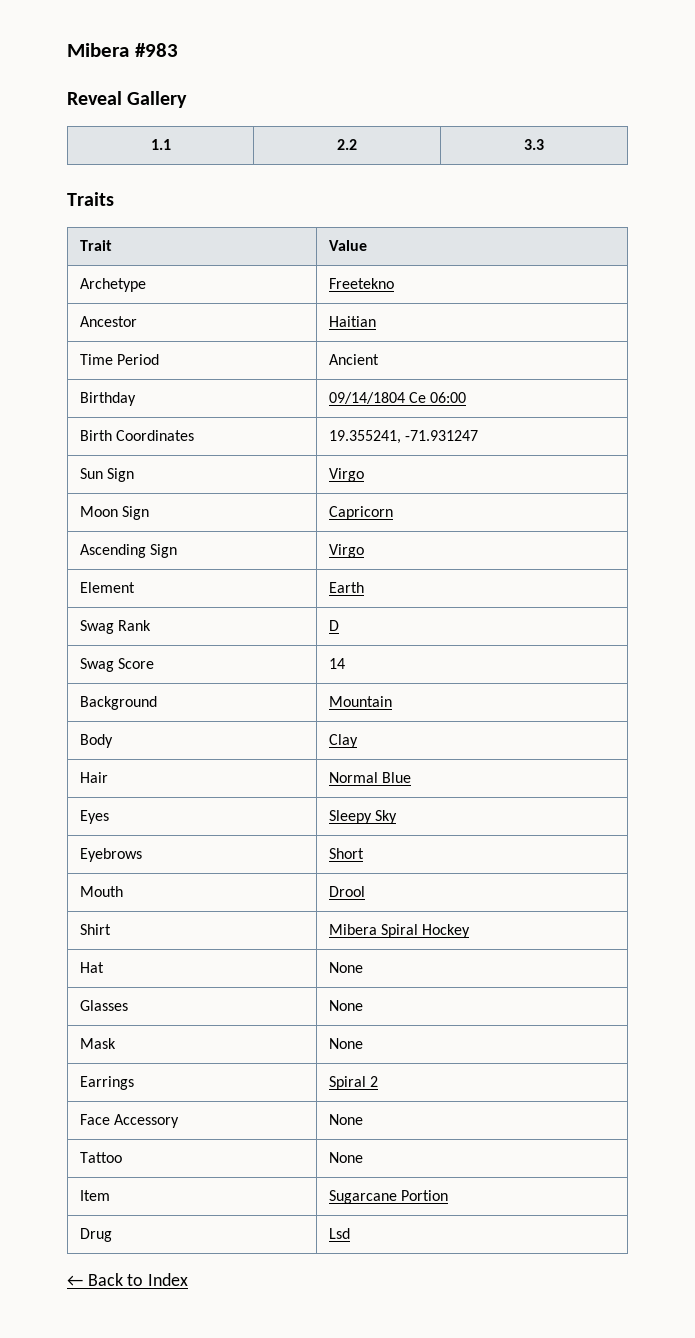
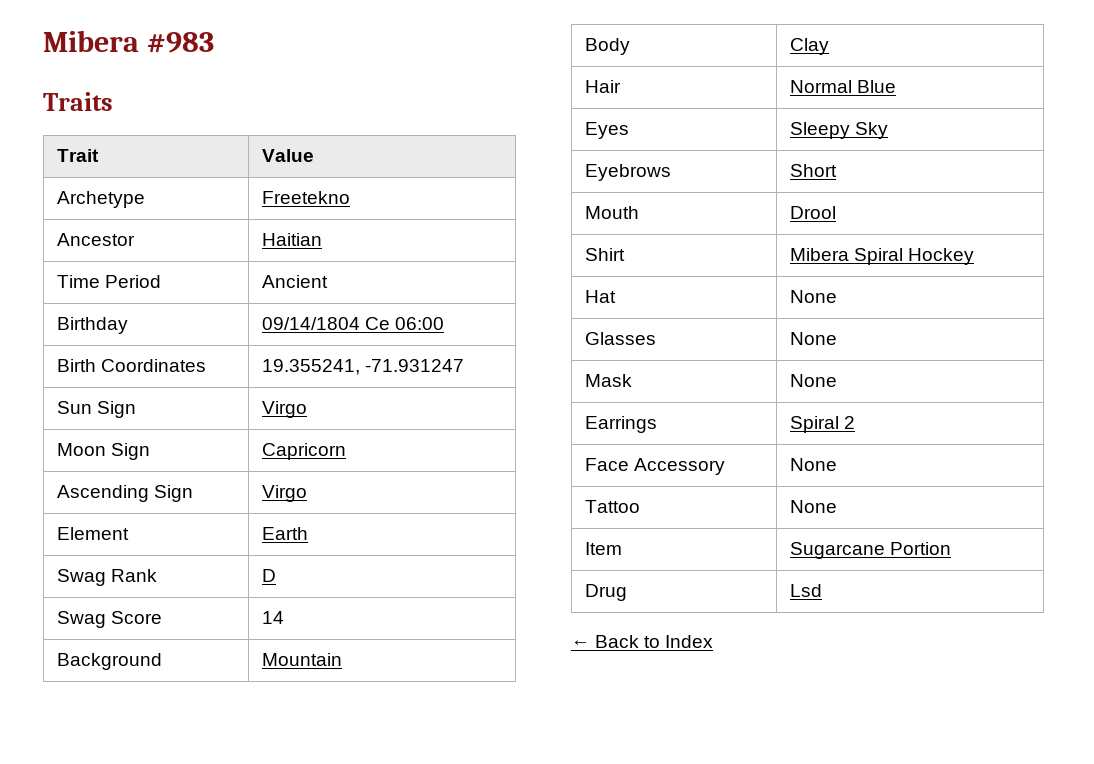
- Reveal Gallery
- 1.1 | 2.2 | 3.3

